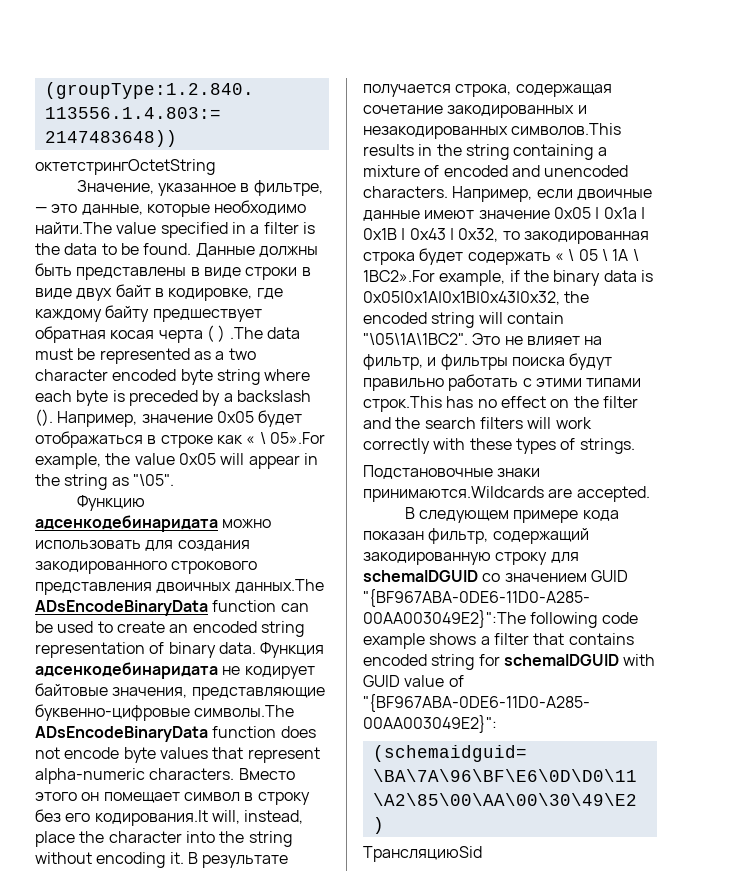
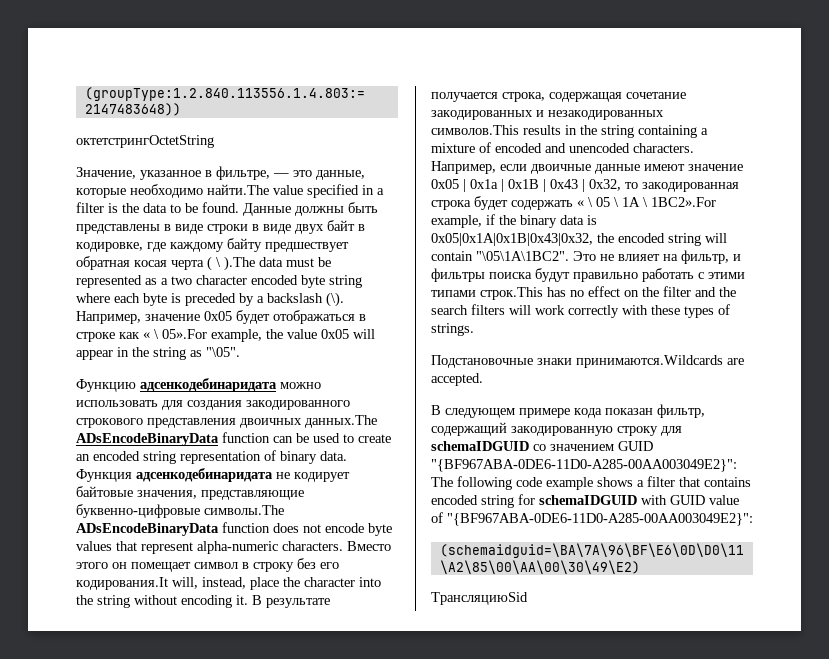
- Данные должны быть представлены в виде строки в виде двух байт в кодировке, где каждому байту предшествует обратная косая черта ( ) .The data must be represented as a two character encoded byte string where each byte is preceded by a backslash ().
+ Данные должны быть представлены в виде строки в виде двух байт в кодировке, где каждому байту предшествует обратная косая черта ( \ ).The data must be represented as a two character encoded byte string where each byte is preceded by a backslash (\).

